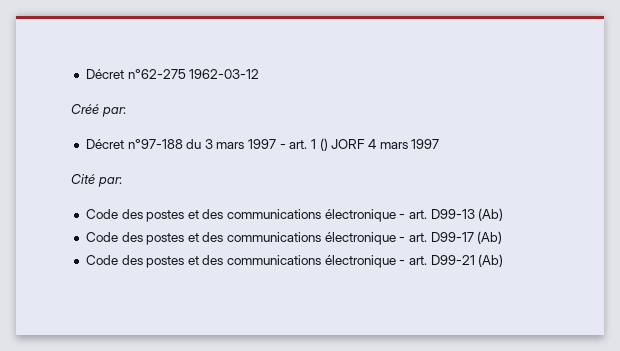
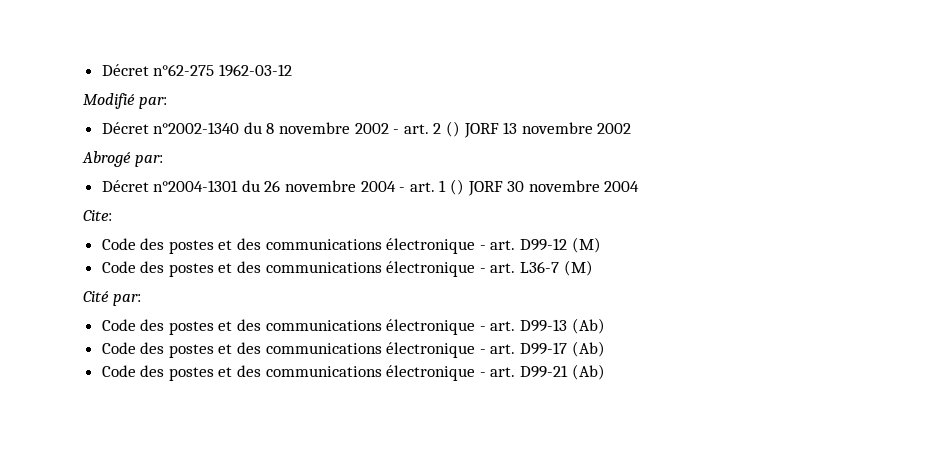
- Créé par:
- Décret n°97-188 du 3 mars 1997 - art. 1 () JORF 4 mars 1997
+ Modifié par:
+ Décret n°2002-1340 du 8 novembre 2002 - art. 2 () JORF 13 novembre 2002
+ Abrogé par:
+ Décret n°2004-1301 du 26 novembre 2004 - art. 1 () JORF 30 novembre 2004
+ Cite:
+ Code des postes et des communications électronique - art. D99-12 (M)
+ Code des postes et des communications électronique - art. L36-7 (M)

